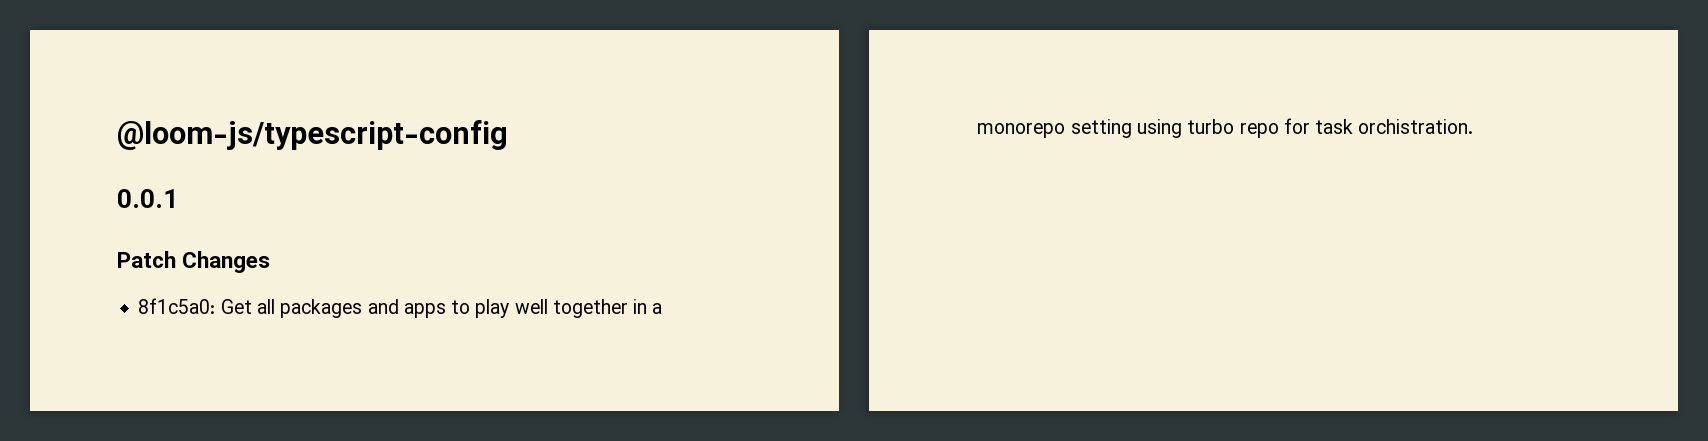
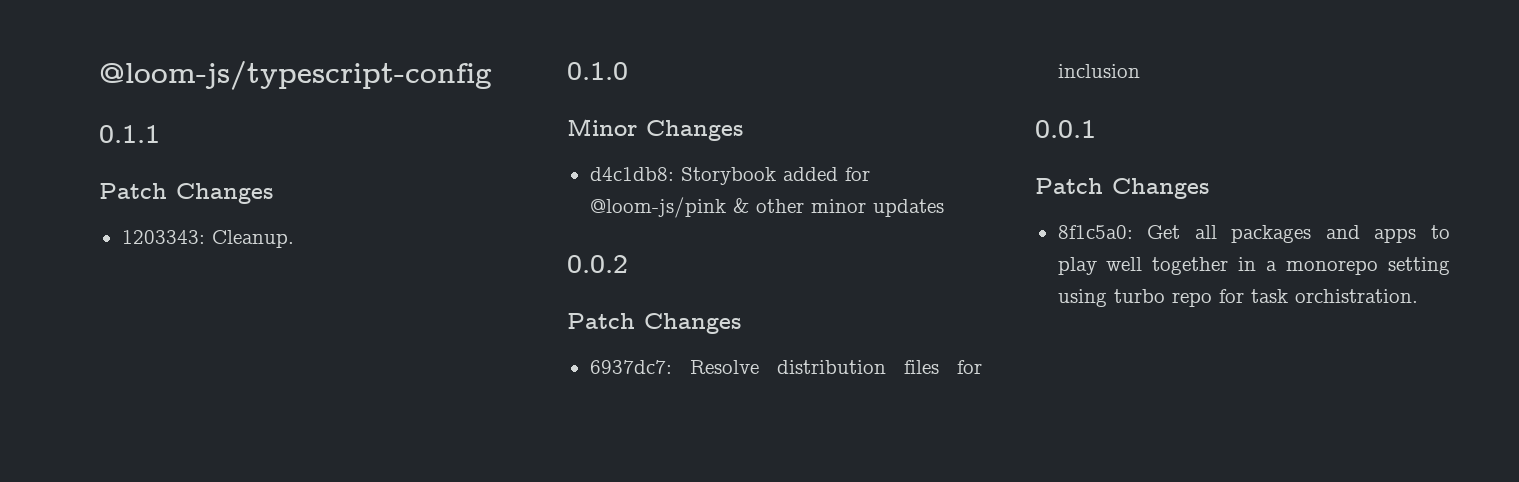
+ 0.1.1
+ Patch Changes
+ 1203343: Cleanup.
+ 0.1.0
+ Minor Changes
+ d4c1db8: Storybook added for @loom-js/pink & other minor updates
+ 0.0.2
+ Patch Changes
+ 6937dc7: Resolve distribution files for inclusion

